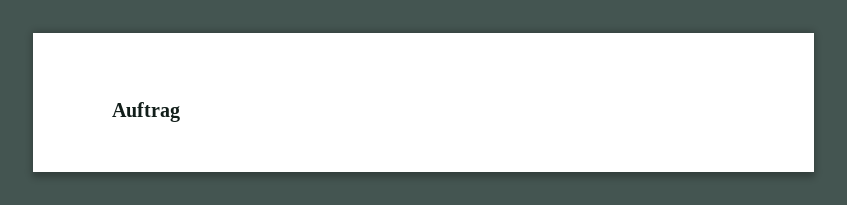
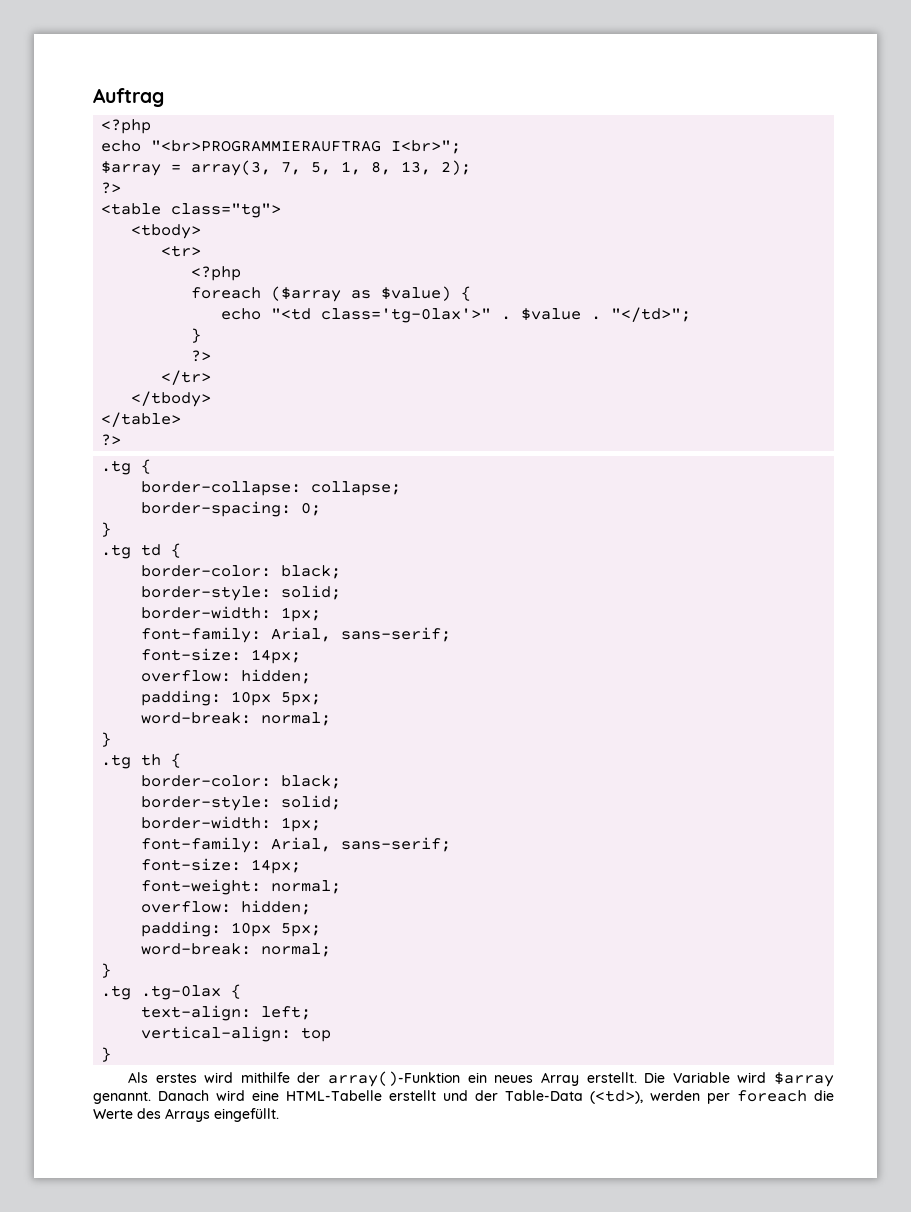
  Auftrag
+ <?php
+ echo "<br>PROGRAMMIERAUFTRAG I<br>";
+ $array = array(3, 7, 5, 1, 8, 13, 2);
+ ?>
+ <table class="tg">
+ <tbody>
+ <tr>
+ <?php
+ foreach ($array as $value) {
+ echo "<td class='tg-0lax'>" . $value . "</td>";
+ }
+ ?>
+ </tr>
+ </tbody>
+ </table>
+ ?>
+ .tg {
+ border-collapse: collapse;
+ border-spacing: 0;
+ }
+ .tg td {
+ border-color: black;
+ border-style: solid;
+ border-width: 1px;
+ font-family: Arial, sans-serif;
+ font-size: 14px;
+ overflow: hidden;
+ padding: 10px 5px;
+ word-break: normal;
+ }
+ .tg th {
+ border-color: black;
+ border-style: solid;
+ border-width: 1px;
+ font-family: Arial, sans-serif;
+ font-size: 14px;
+ font-weight: normal;
+ overflow: hidden;
+ padding: 10px 5px;
+ word-break: normal;
+ }
+ .tg .tg-0lax {
+ text-align: left;
+ vertical-align: top
+ }
+ Als erstes wird mithilfe der array()-Funktion ein neues Array erstellt. Die Variable wird $array genannt. Danach wird eine HTML-Tabelle erstellt und der Table-Data (<td>), werden per foreach die Werte des Arrays eingefüllt.

